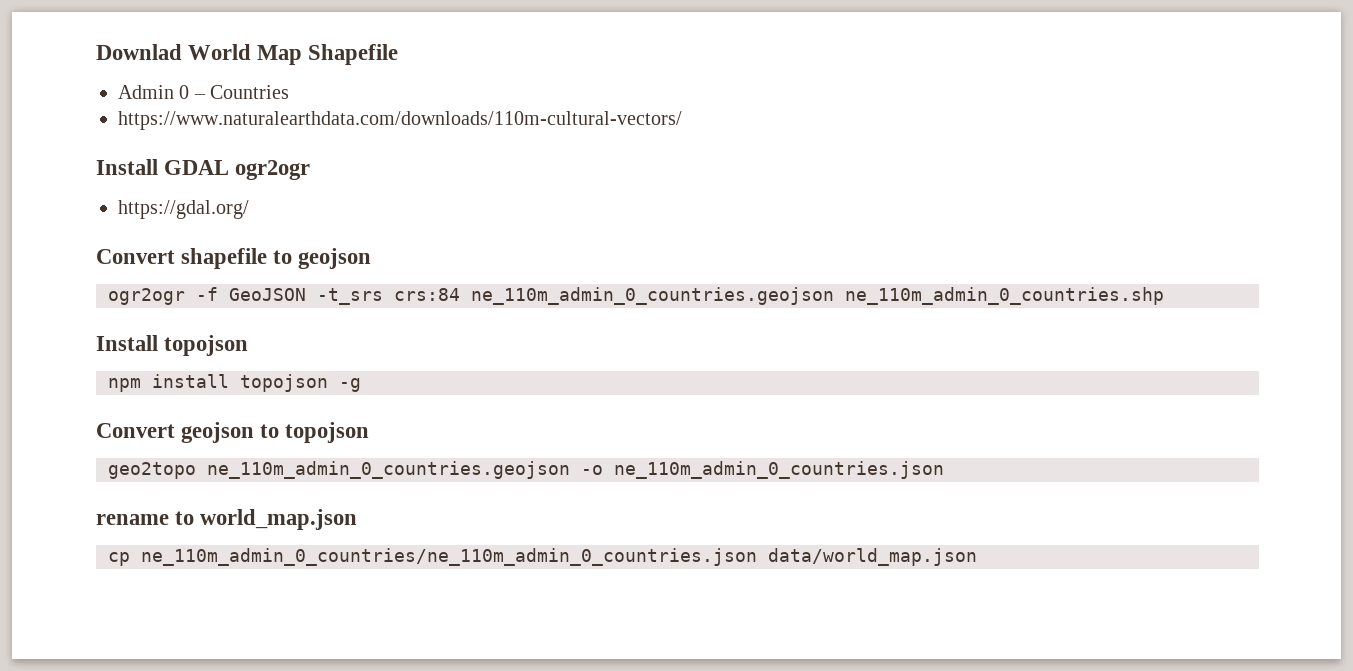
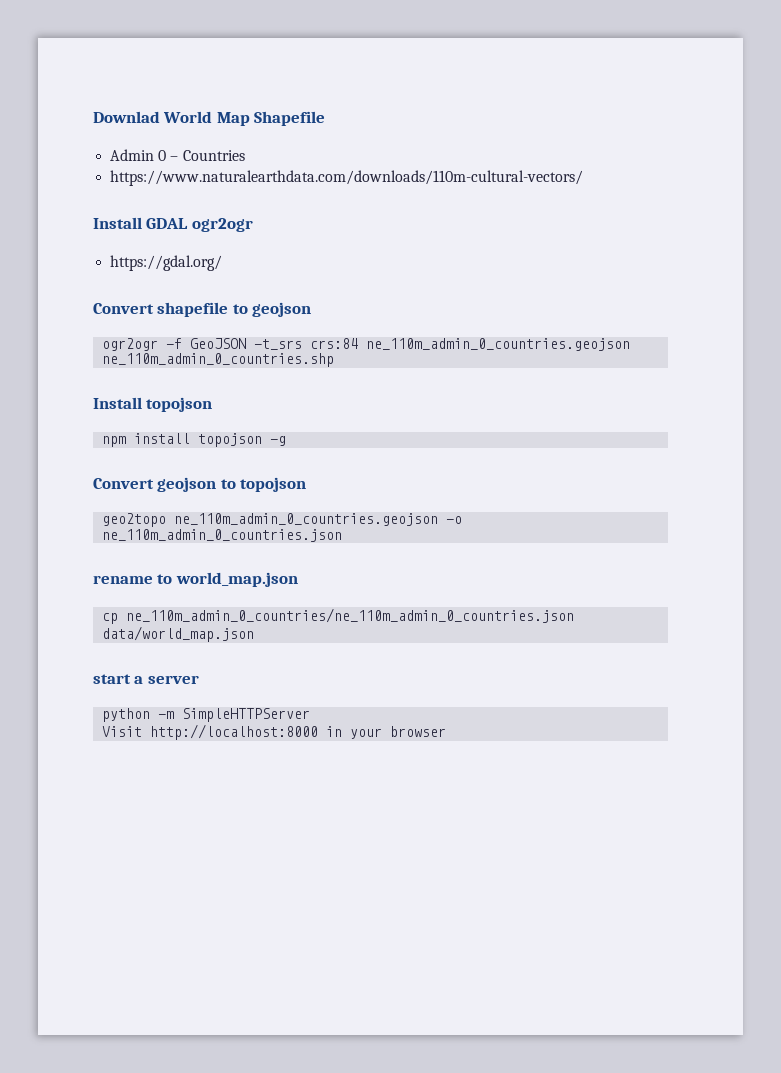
+ start a server
+ python -m SimpleHTTPServer
+ Visit http://localhost:8000 in your browser

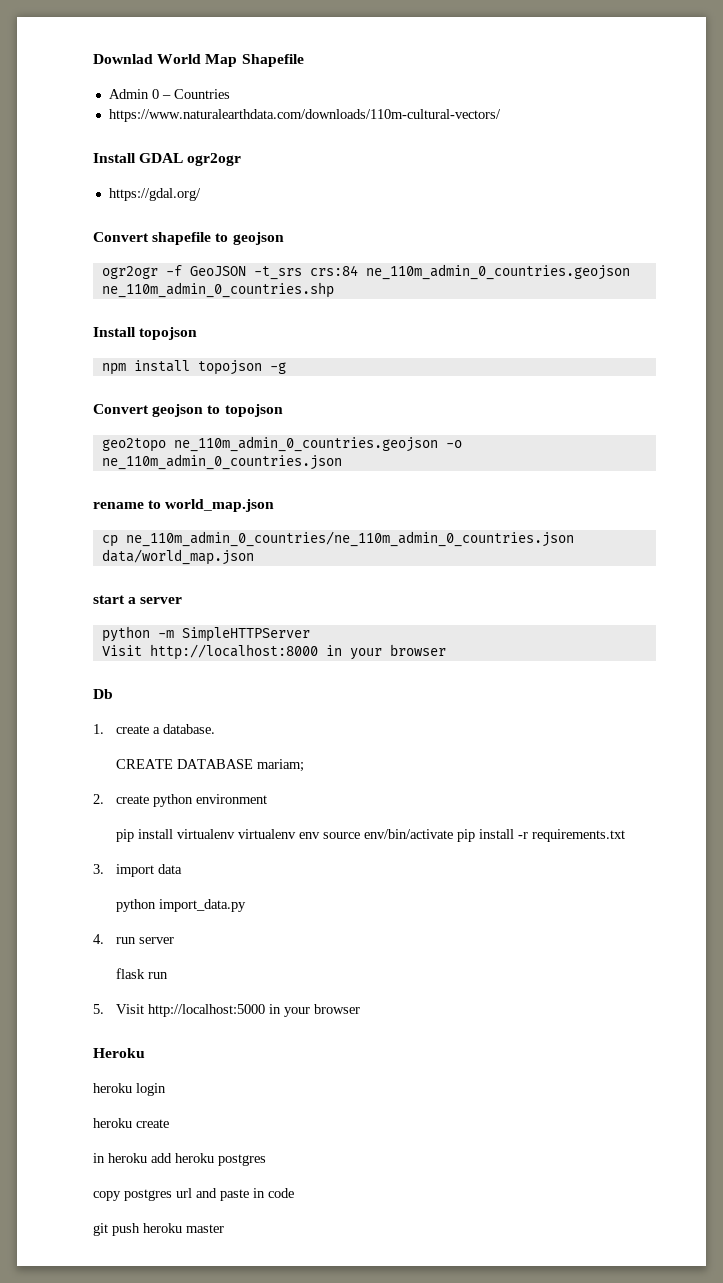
+ Db
+ 1. create a database.
+ CREATE DATABASE mariam;
+ 2. create python environment
+ pip install virtualenv virtualenv env source env/bin/activate pip install -r requirements.txt
+ 3. import data
+ python import_data.py
+ 4. run server
+ flask run
+ 5. Visit http://localhost:5000 in your browser
+ Heroku
+ heroku login
+ heroku create
+ in heroku add heroku postgres
+ copy postgres url and paste in code
+ git push heroku master

